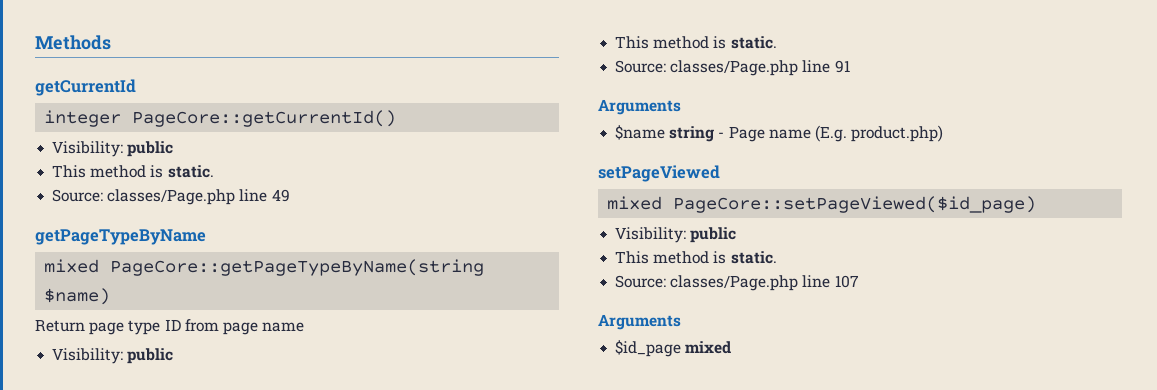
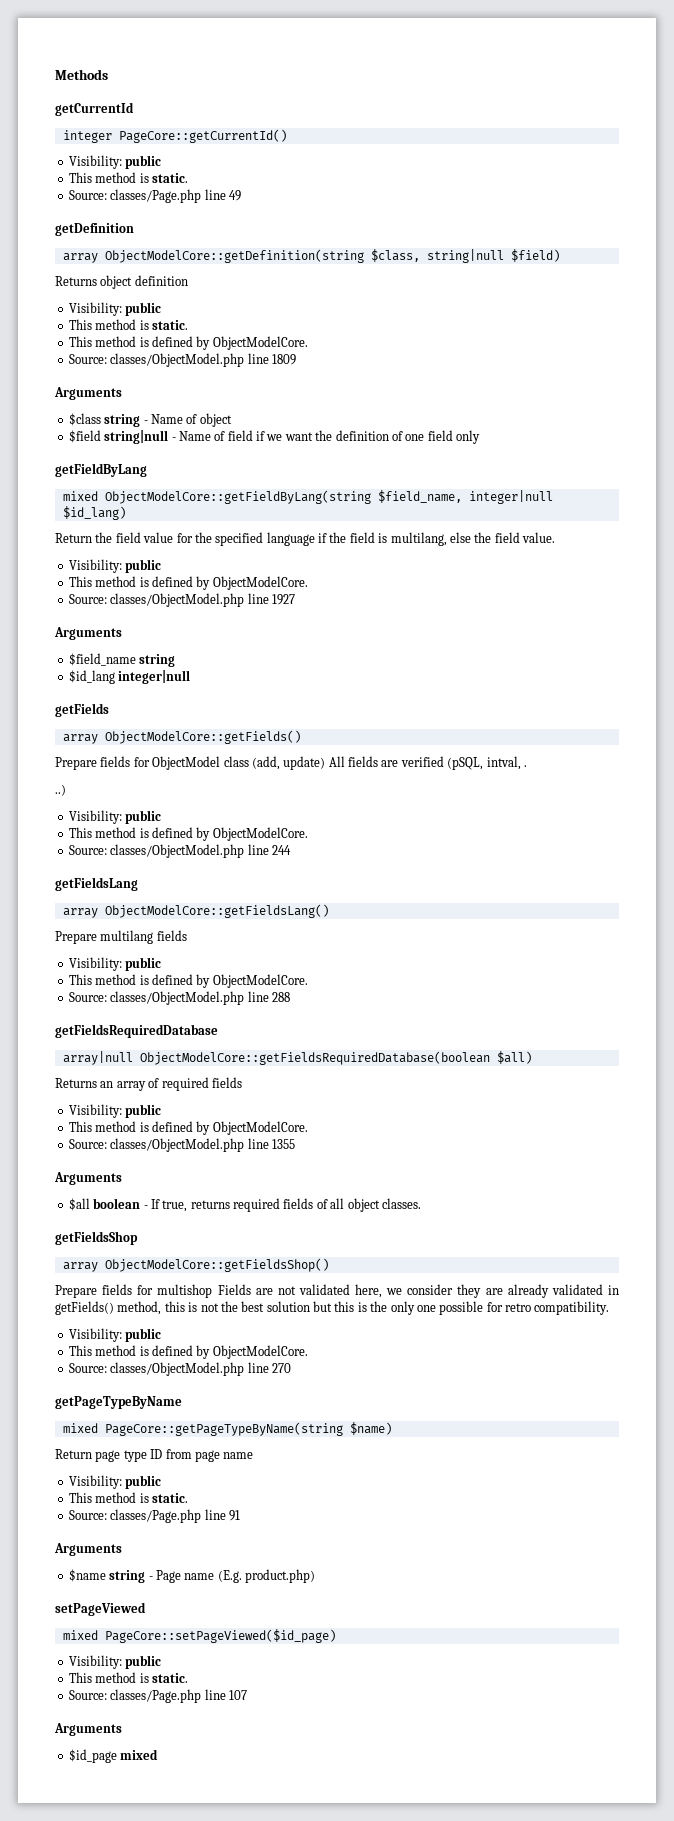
+ getDefinition
+ array ObjectModelCore::getDefinition(string $class, string|null $field)
+ Returns object definition
+ Visibility: public
+ This method is static.
+ This method is defined by ObjectModelCore.
+ Source: classes/ObjectModel.php line 1809
+ Arguments
+ $class string - Name of object
+ $field string|null - Name of field if we want the definition of one field only
+ getFieldByLang
+ mixed ObjectModelCore::getFieldByLang(string $field_name, integer|null $id_lang)
+ Return the field value for the specified language if the field is multilang, else the field value.
+ Visibility: public
+ This method is defined by ObjectModelCore.
+ Source: classes/ObjectModel.php line 1927
+ Arguments
+ $field_name string
+ $id_lang integer|null
+ getFields
+ array ObjectModelCore::getFields()
+ Prepare fields for ObjectModel class (add, update) All fields are verified (pSQL, intval, .
+ ..)
+ Visibility: public
+ This method is defined by ObjectModelCore.
+ Source: classes/ObjectModel.php line 244
+ getFieldsLang
+ array ObjectModelCore::getFieldsLang()
+ Prepare multilang fields
+ Visibility: public
+ This method is defined by ObjectModelCore.
+ Source: classes/ObjectModel.php line 288
+ getFieldsRequiredDatabase
+ array|null ObjectModelCore::getFieldsRequiredDatabase(boolean $all)
+ Returns an array of required fields
+ Visibility: public
+ This method is defined by ObjectModelCore.
+ Source: classes/ObjectModel.php line 1355
+ Arguments
+ $all boolean - If true, returns required fields of all object classes.
+ getFieldsShop
+ array ObjectModelCore::getFieldsShop()
+ Prepare fields for multishop Fields are not validated here, we consider they are already validated in getFields() method, this is not the best solution but this is the only one possible for retro compatibility.
+ Visibility: public
+ This method is defined by ObjectModelCore.
+ Source: classes/ObjectModel.php line 270

